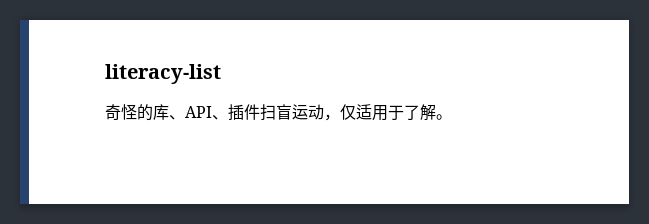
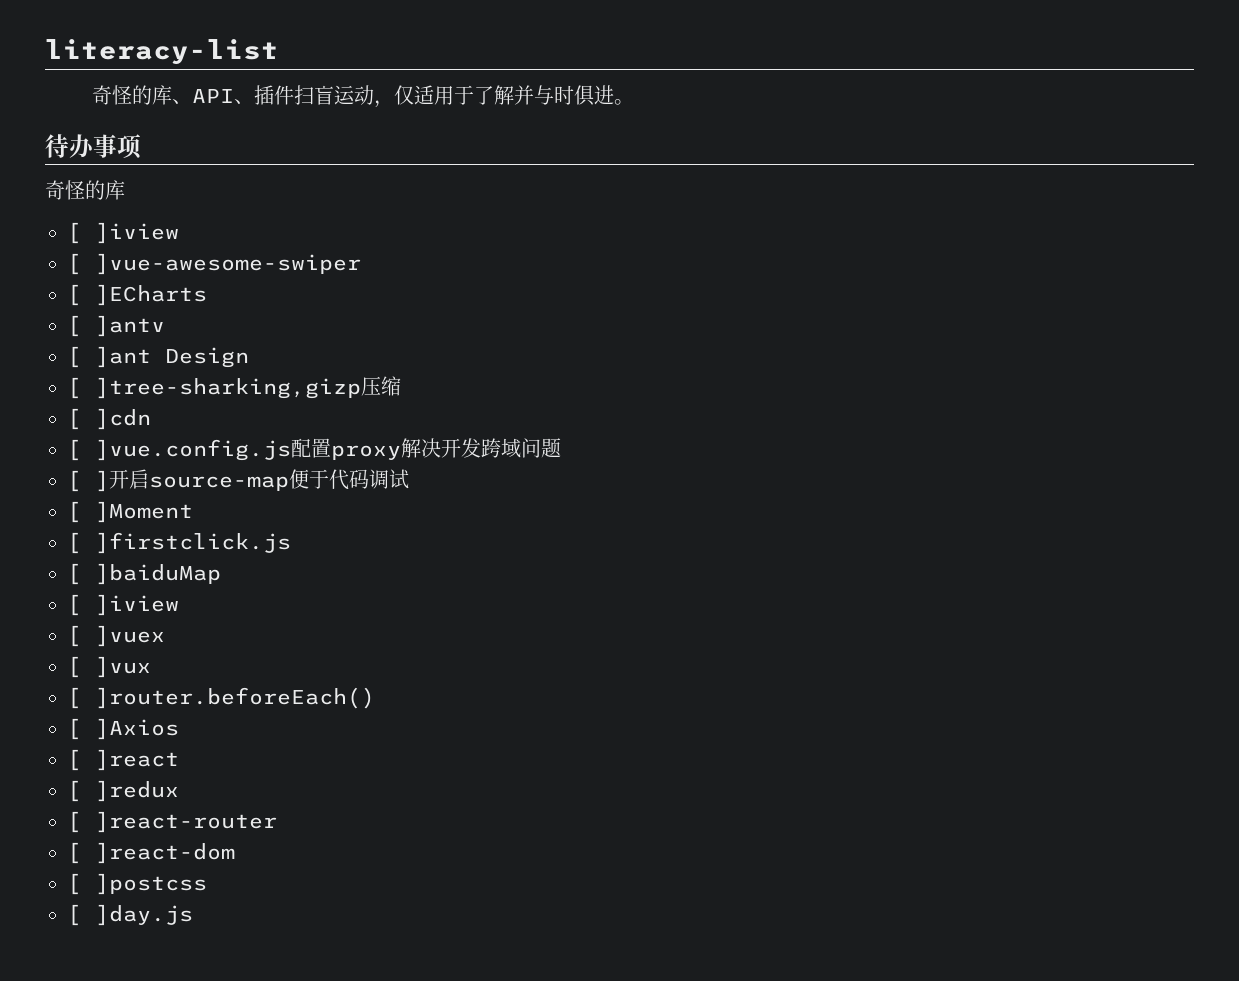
- 奇怪的库、API、插件扫盲运动，仅适用于了解。
+ 奇怪的库、API、插件扫盲运动，仅适用于了解并与时俱进。
+ 待办事项
+ 奇怪的库
+ [ ]iview
+ [ ]vue-awesome-swiper
+ [ ]ECharts
+ [ ]antv
+ [ ]ant Design
+ [ ]tree-sharking,gizp压缩
+ [ ]cdn
+ [ ]vue.config.js配置proxy解决开发跨域问题
+ [ ]开启source-map便于代码调试
+ [ ]Moment
+ [ ]firstclick.js
+ [ ]baiduMap
+ [ ]iview
+ [ ]vuex
+ [ ]vux
+ [ ]router.beforeEach()
+ [ ]Axios
+ [ ]react
+ [ ]redux
+ [ ]react-router
+ [ ]react-dom
+ [ ]postcss
+ [ ]day.js

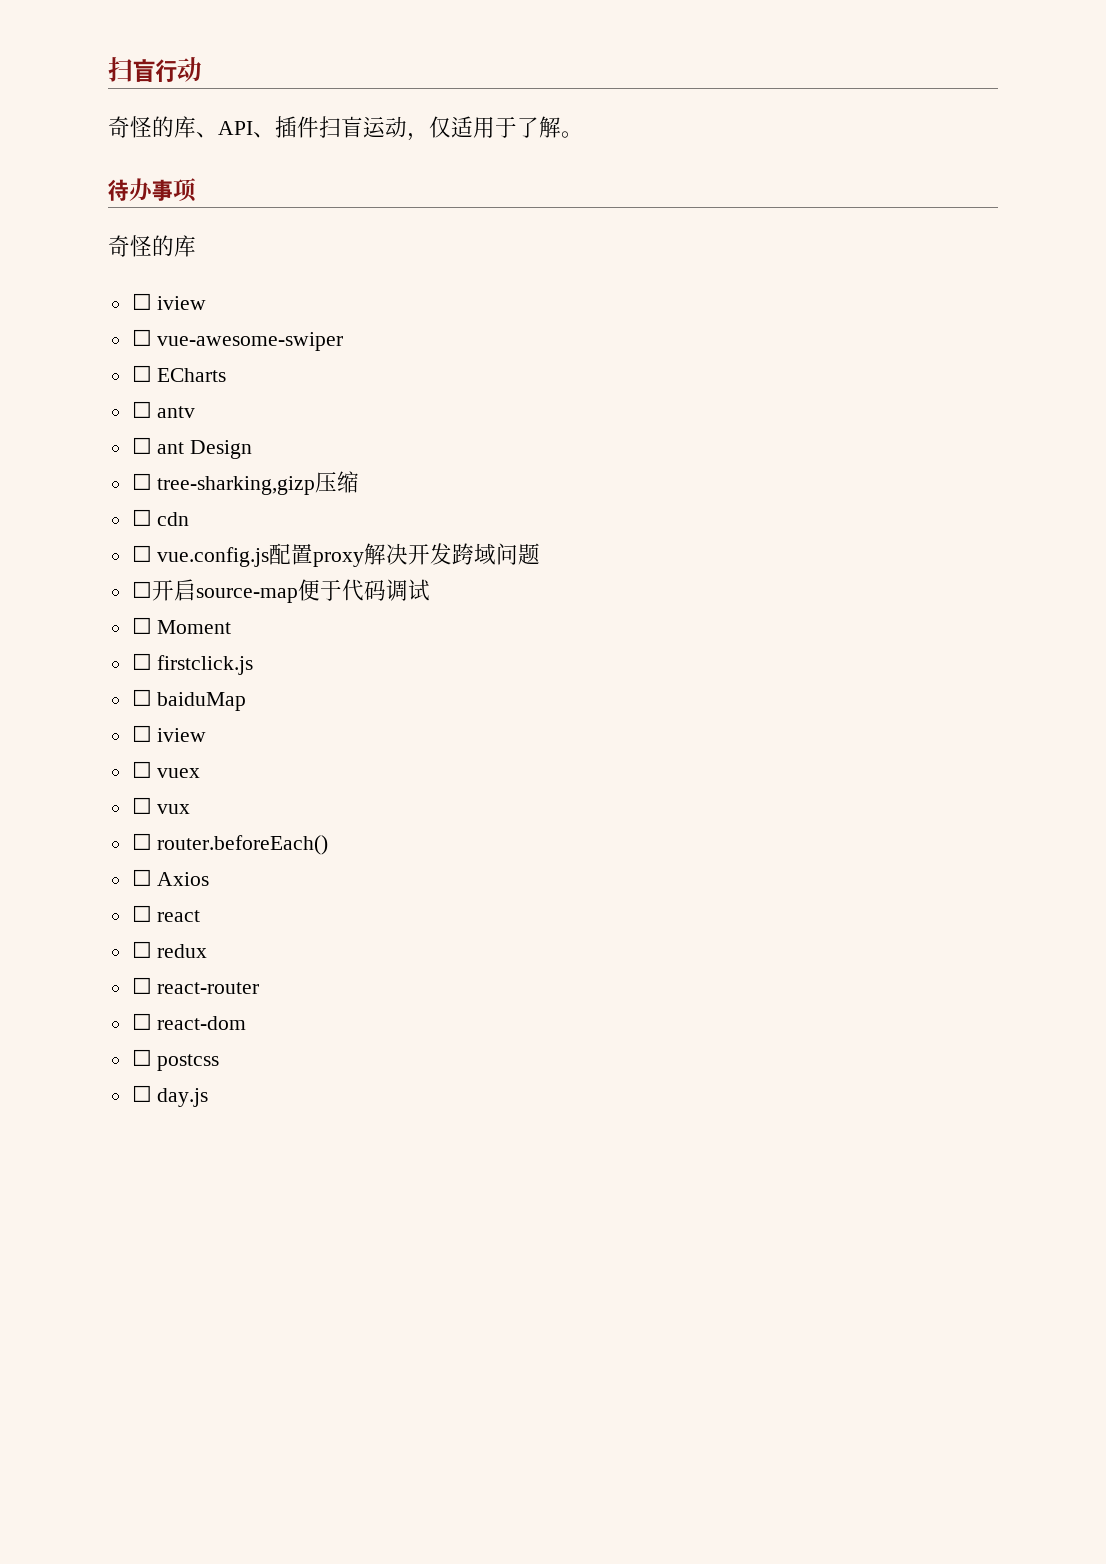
- literacy-list
+ 扫盲行动
- 奇怪的库、API、插件扫盲运动，仅适用于了解并与时俱进。
+ 奇怪的库、API、插件扫盲运动，仅适用于了解。
  待办事项
  奇怪的库
- [ ]iview
- [ ]vue-awesome-swiper
- [ ]ECharts
- [ ]antv
- [ ]ant Design
+ ☐ iview
+ ☐ vue-awesome-swiper
+ ☐ ECharts
+ ☐ antv
+ ☐ ant Design
- [ ]tree-sharking,gizp压缩
+ ☐ tree-sharking,gizp压缩
- [ ]cdn
- [ ]vue.config.js配置proxy解决开发跨域问题
+ ☐ cdn
+ ☐ vue.config.js配置proxy解决开发跨域问题
- [ ]开启source-map便于代码调试
+ ☐开启source-map便于代码调试
- [ ]Moment
- [ ]firstclick.js
- [ ]baiduMap
- [ ]iview
- [ ]vuex
- [ ]vux
- [ ]router.beforeEach()
- [ ]Axios
- [ ]react
- [ ]redux
- [ ]react-router
- [ ]react-dom
- [ ]postcss
- [ ]day.js
+ ☐ Moment
+ ☐ firstclick.js
+ ☐ baiduMap
+ ☐ iview
+ ☐ vuex
+ ☐ vux
+ ☐ router.beforeEach()
+ ☐ Axios
+ ☐ react
+ ☐ redux
+ ☐ react-router
+ ☐ react-dom
+ ☐ postcss
+ ☐ day.js

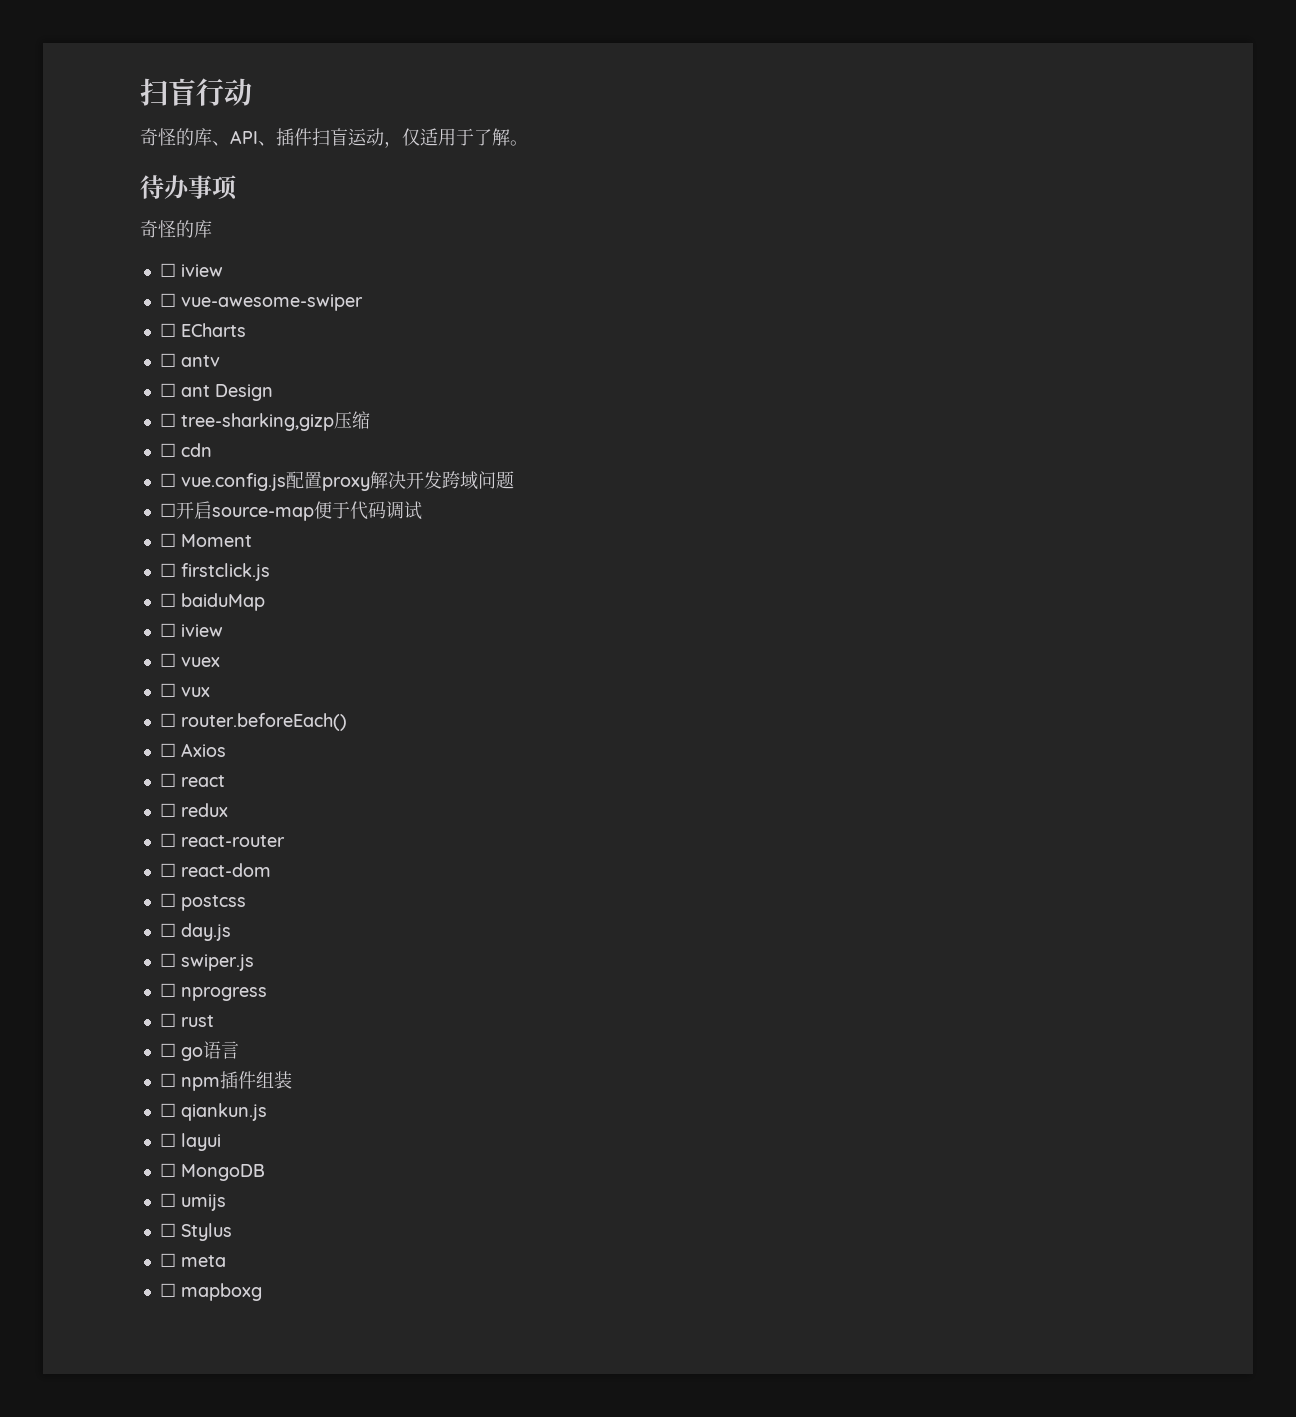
+ ☐ swiper.js
+ ☐ nprogress
+ ☐ rust
+ ☐ go语言
+ ☐ npm插件组装
+ ☐ qiankun.js
+ ☐ layui
+ ☐ MongoDB
+ ☐ umijs
+ ☐ Stylus
+ ☐ meta
+ ☐ mapboxg

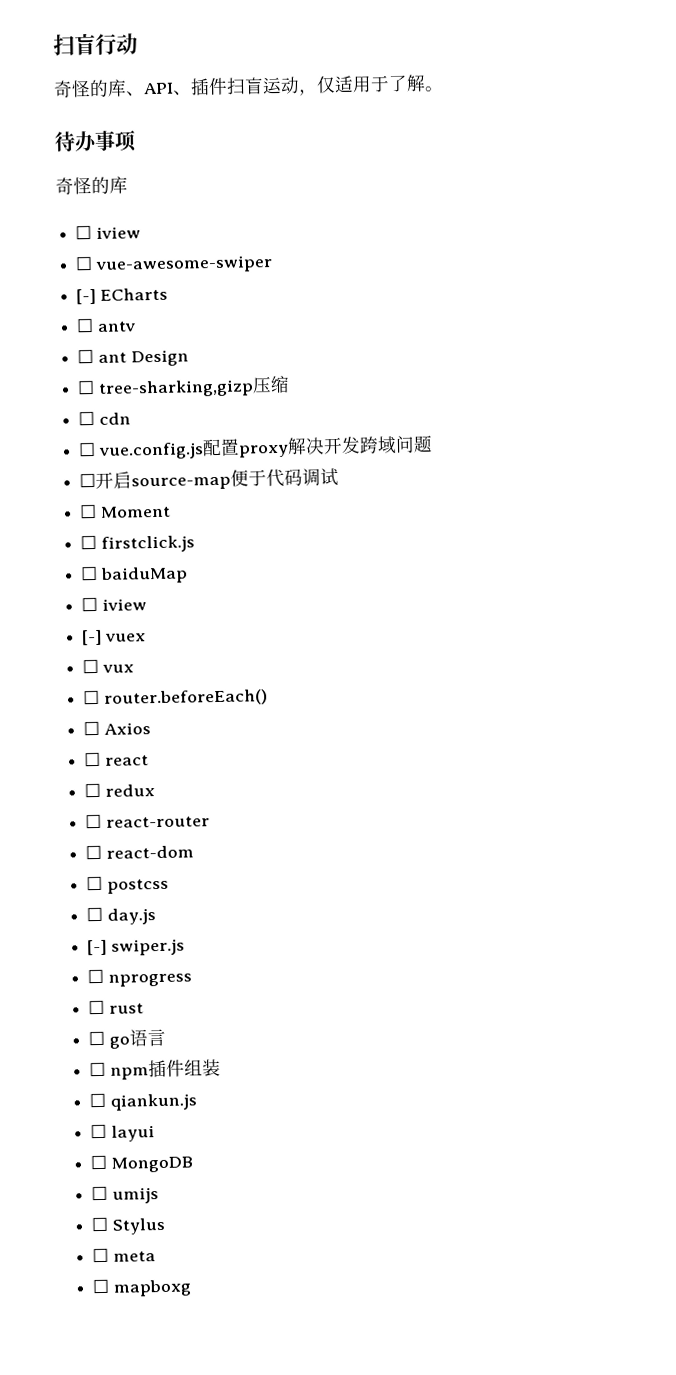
- ☐ ECharts
+ [-] ECharts
- ☐ vuex
+ [-] vuex
- ☐ swiper.js
+ [-] swiper.js

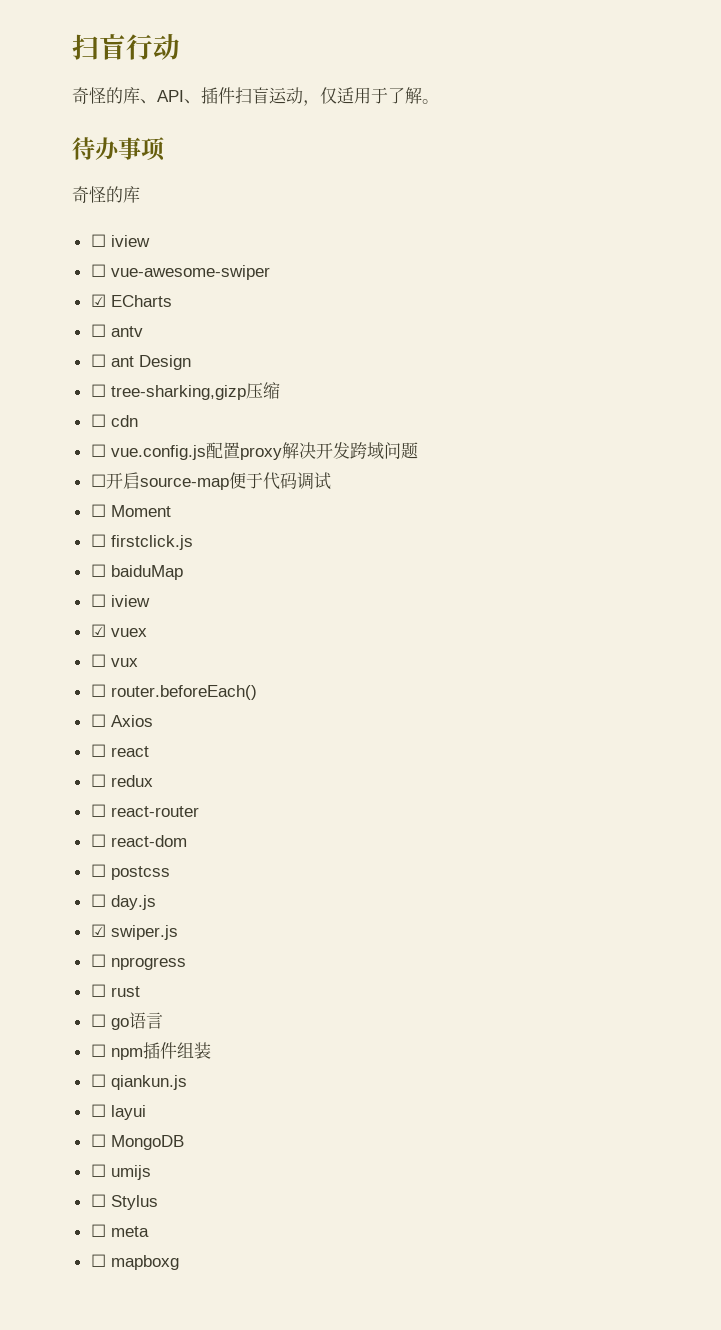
- [-] ECharts
+ ☑ ECharts
- [-] vuex
+ ☑ vuex
- [-] swiper.js
+ ☑ swiper.js

